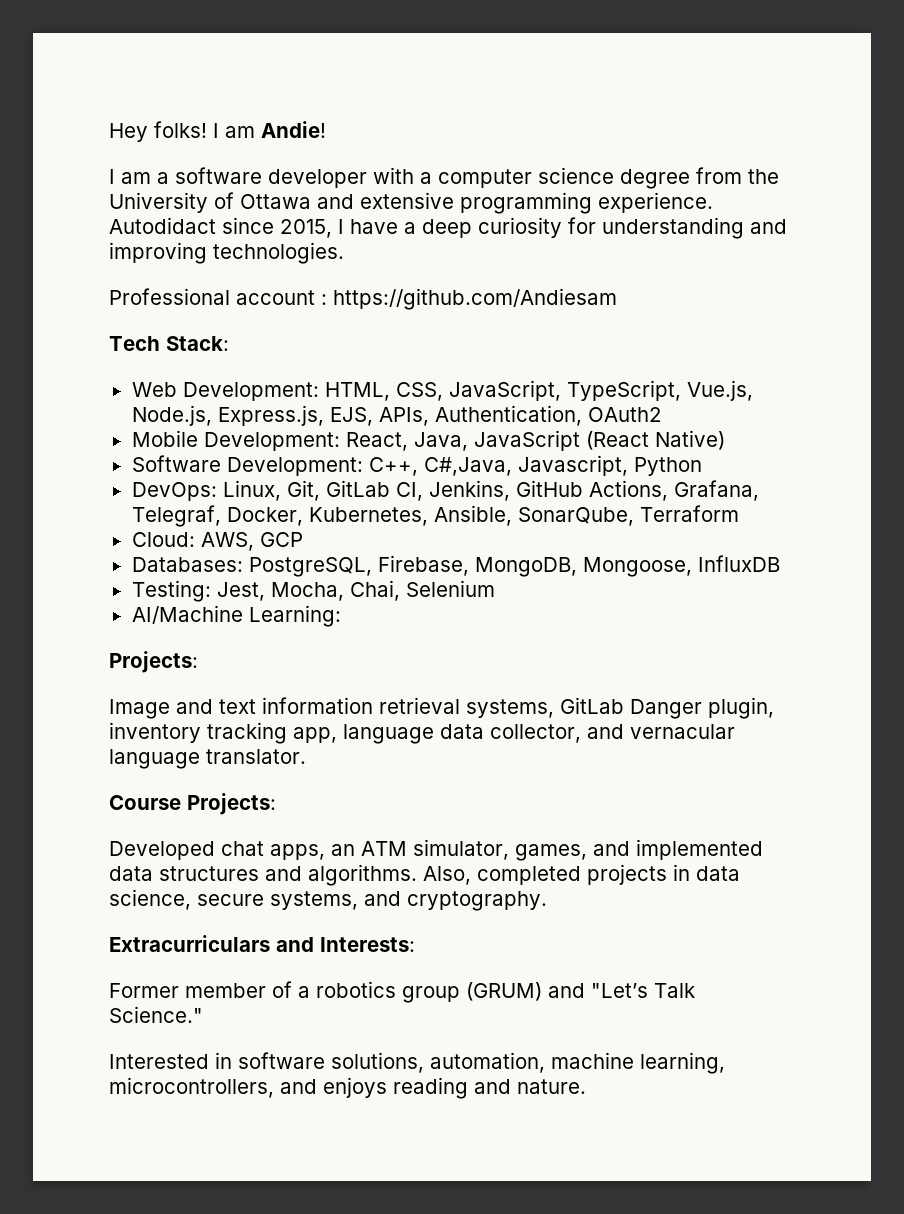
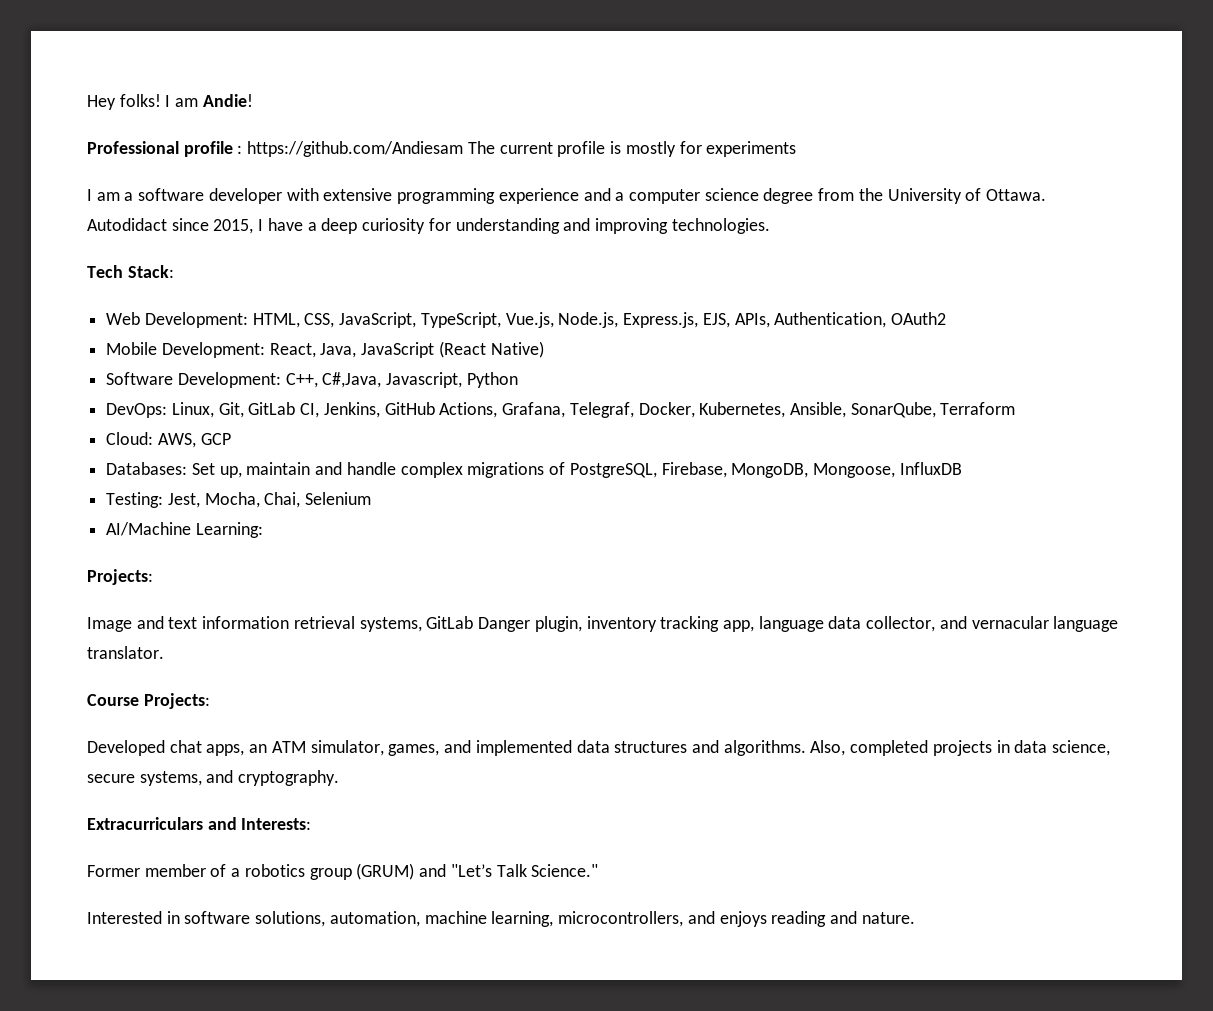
+ Professional profile : https://github.com/Andiesam The current profile is mostly for experiments
- I am a software developer with a computer science degree from the University of Ottawa and extensive programming experience.
+ I am a software developer with extensive programming experience and a computer science degree from the University of Ottawa.
- Professional account : https://github.com/Andiesam
- Databases: PostgreSQL, Firebase, MongoDB, Mongoose, InfluxDB
+ Databases: Set up, maintain and handle complex migrations of PostgreSQL, Firebase, MongoDB, Mongoose, InfluxDB

